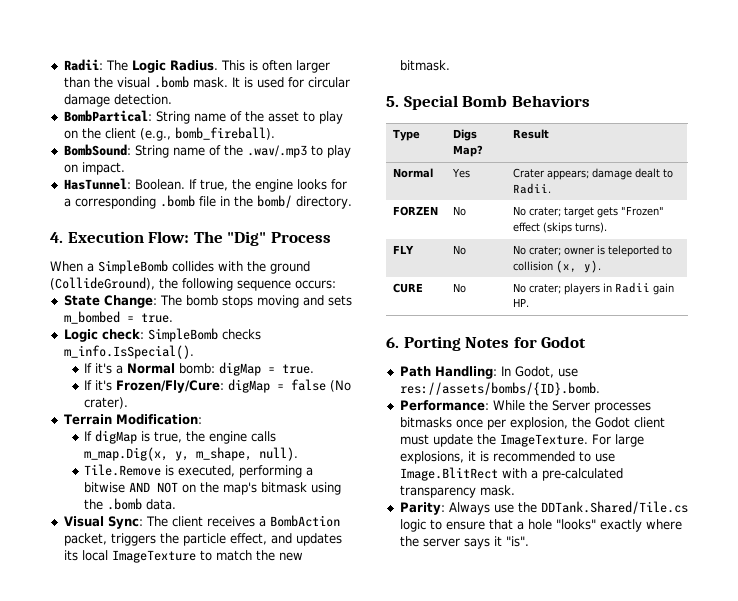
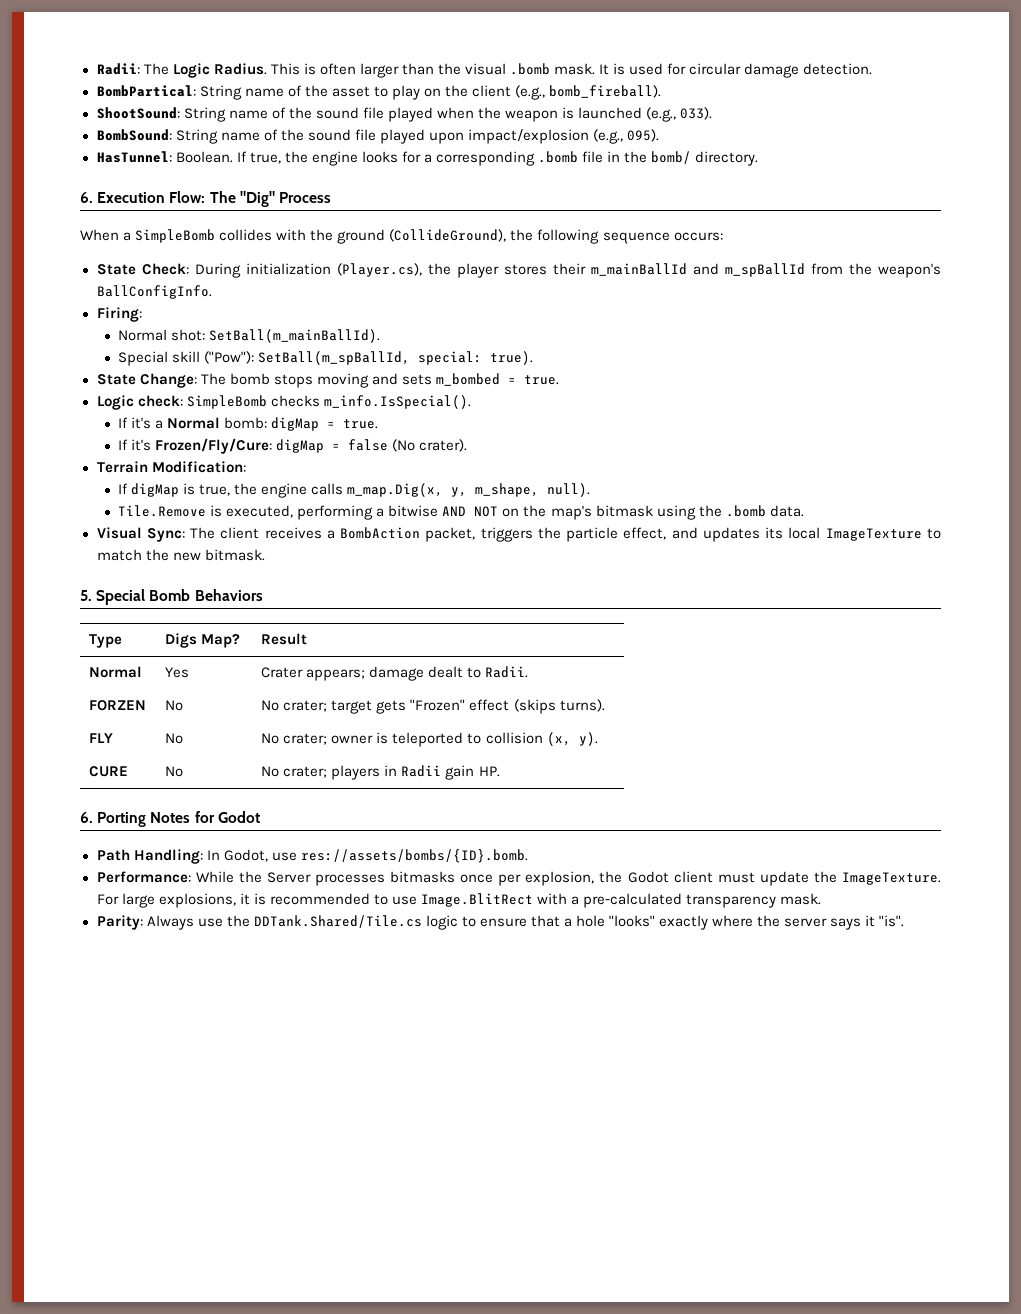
+ ShootSound: String name of the sound file played when the weapon is launched (e.g., 033).
- BombSound: String name of the .wav/.mp3 to play on impact.
+ BombSound: String name of the sound file played upon impact/explosion (e.g., 095).
- 4. Execution Flow: The "Dig" Process
+ 6. Execution Flow: The "Dig" Process
+ State Check: During initialization (Player.cs), the player stores their m_mainBallId and m_spBallId from the weapon's BallConfigInfo.
+ Firing:
+ Normal shot: SetBall(m_mainBallId).
+ Special skill ("Pow"): SetBall(m_spBallId, special: true).

